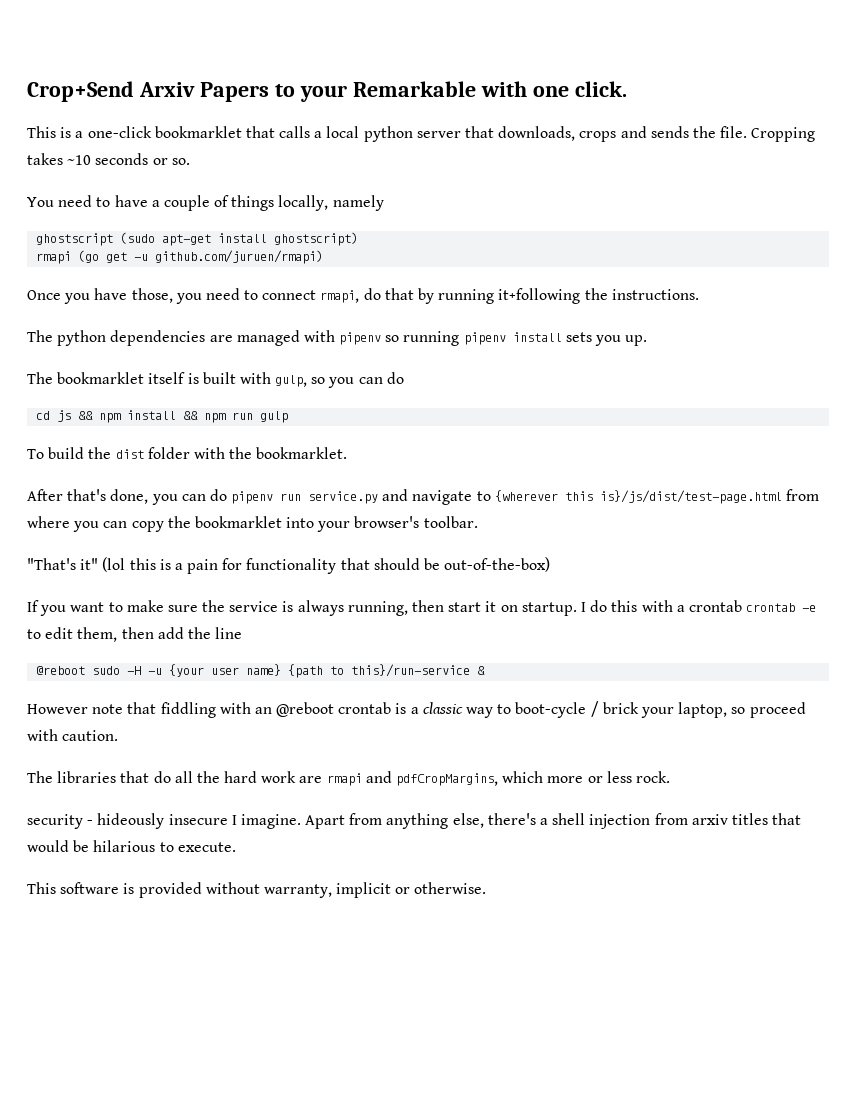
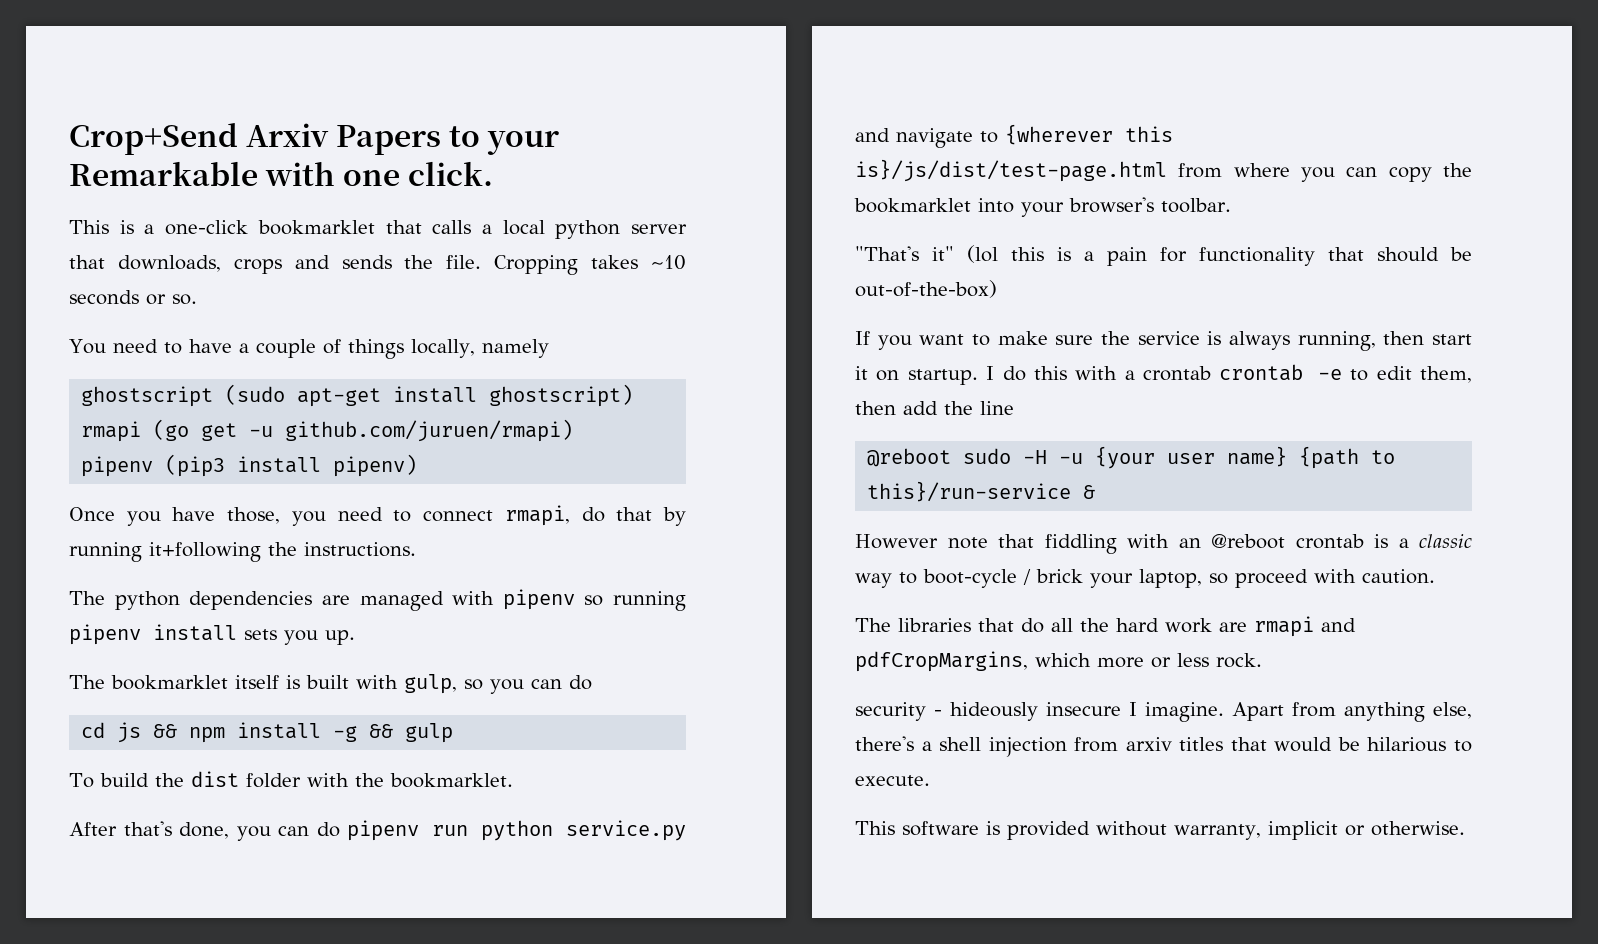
+ pipenv (pip3 install pipenv)
- cd js && npm install && npm run gulp
+ cd js && npm install -g && gulp
- After that's done, you can do pipenv run service.py and navigate to {wherever this is}/js/dist/test-page.html from where you can copy the bookmarklet into your browser's toolbar.
+ After that's done, you can do pipenv run python service.py and navigate to {wherever this is}/js/dist/test-page.html from where you can copy the bookmarklet into your browser's toolbar.

